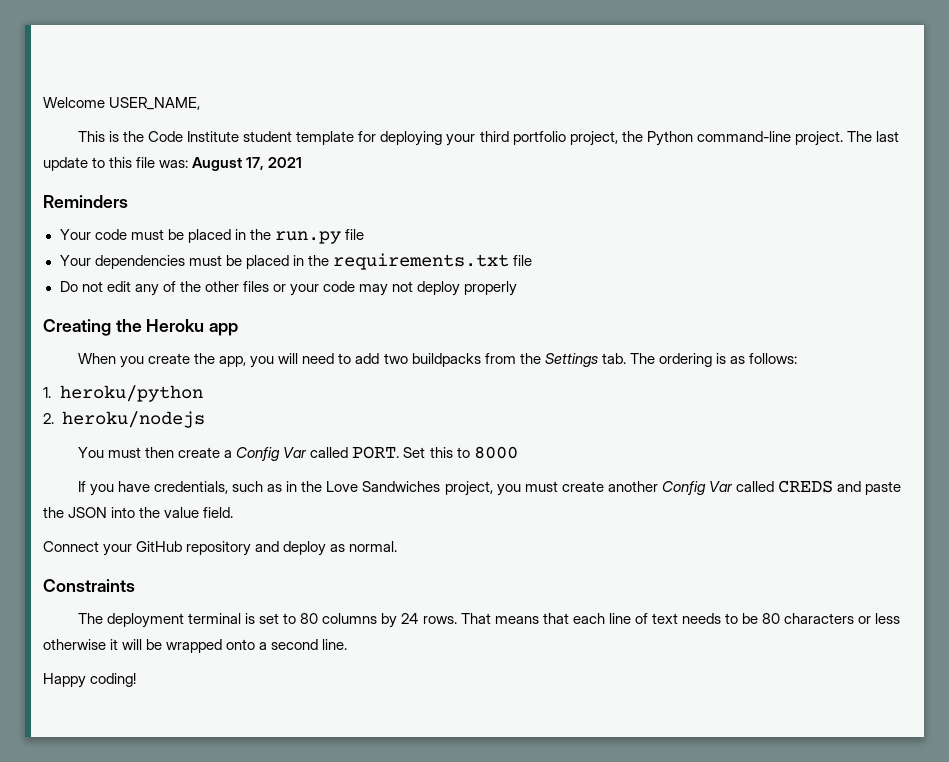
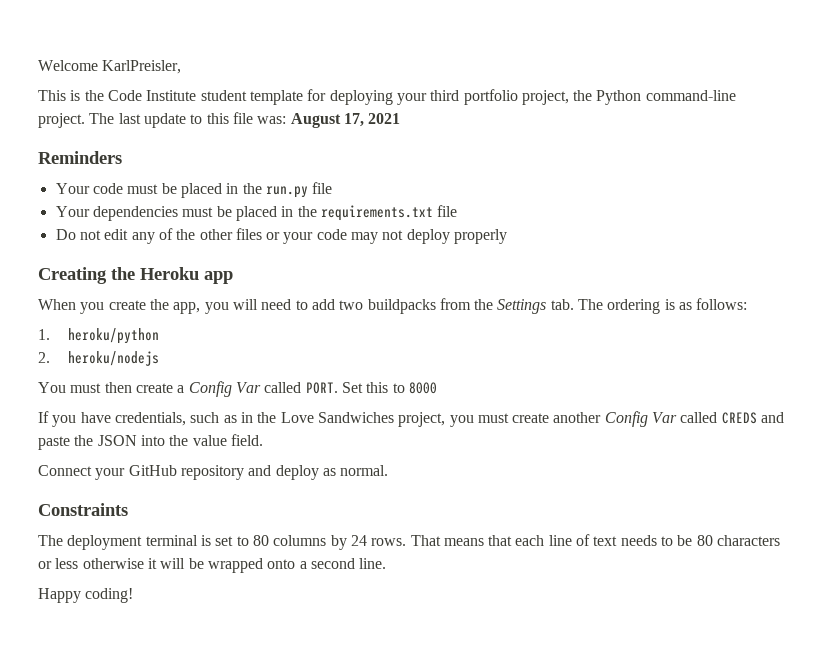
- Welcome USER_NAME,
+ Welcome KarlPreisler,

